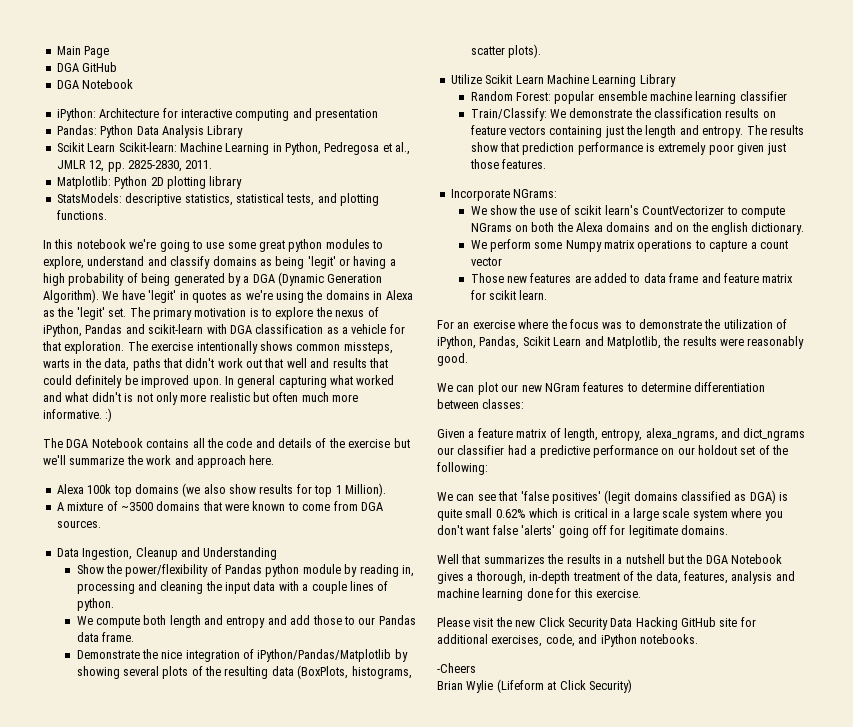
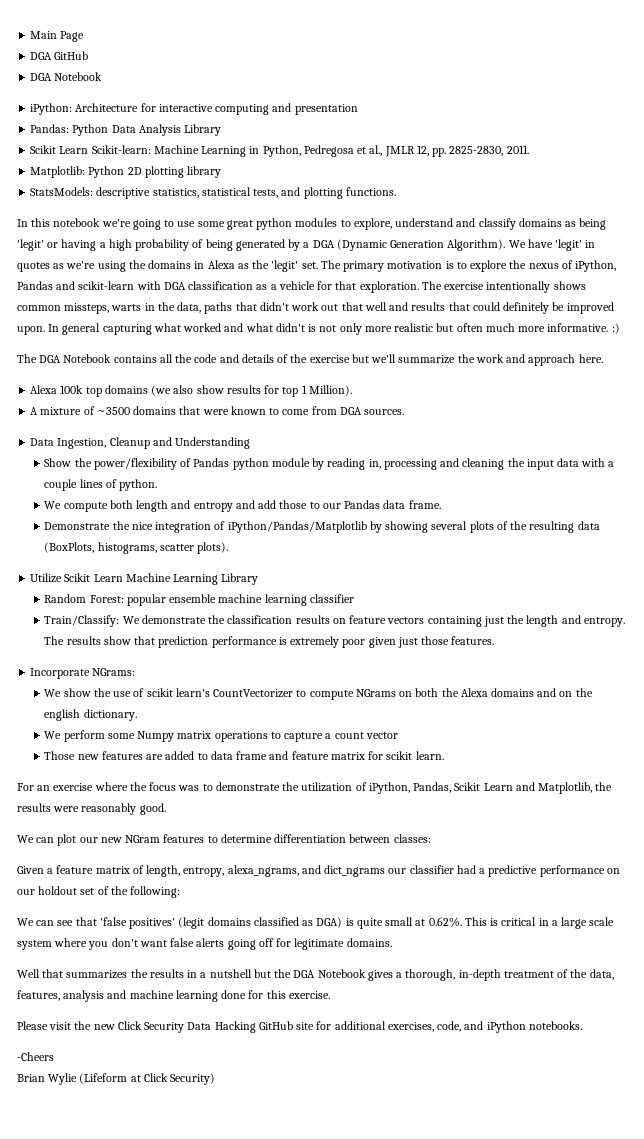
- We can see that 'false positives' (legit domains classified as DGA) is quite small 0.62% which is critical in a large scale system where you don't want false 'alerts' going off for legitimate domains.
+ We can see that 'false positives' (legit domains classified as DGA) is quite small at 0.62%. This is critical in a large scale system where you don't want false alerts going off for legitimate domains.

